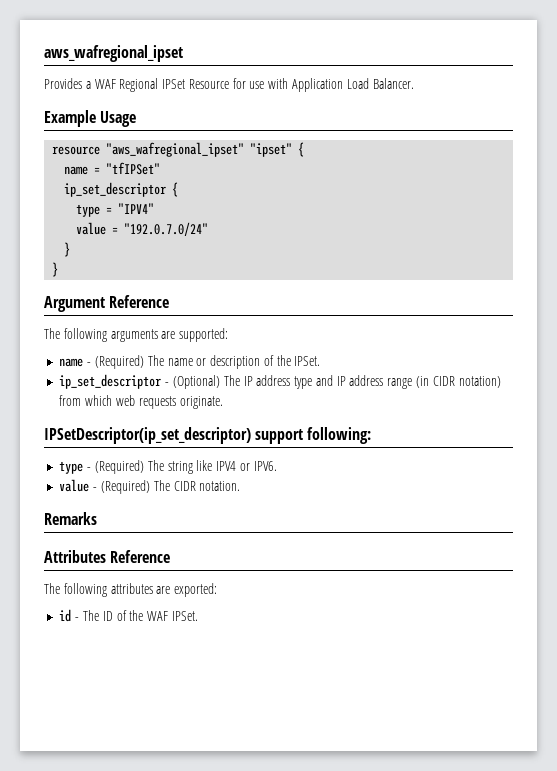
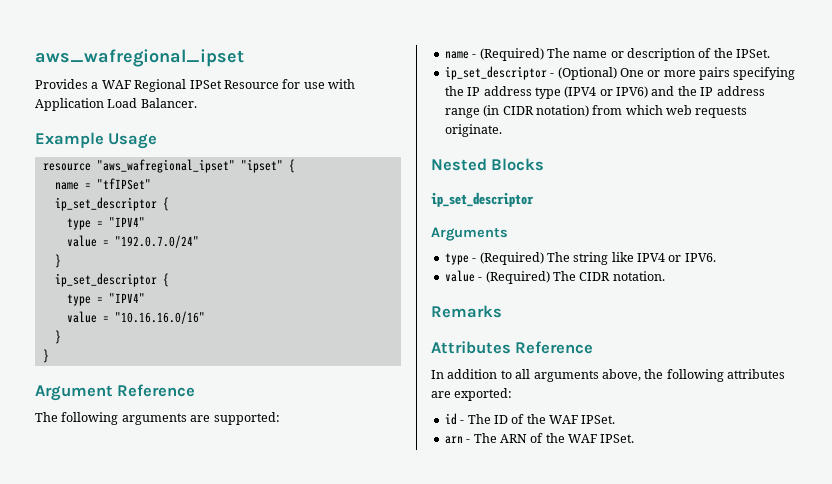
  value = "192.0.7.0/24"
+ }
+ ip_set_descriptor {
+ type = "IPV4"
+ value = "10.16.16.0/16"
- ip_set_descriptor - (Optional) The IP address type and IP address range (in CIDR notation) from which web requests originate.
+ ip_set_descriptor - (Optional) One or more pairs specifying the IP address type (IPV4 or IPV6) and the IP address range (in CIDR notation) from which web requests originate.
- IPSetDescriptor(ip_set_descriptor) support following:
+ Nested Blocks
+ ip_set_descriptor
+ Arguments
- The following attributes are exported:
+ In addition to all arguments above, the following attributes are exported:
+ arn - The ARN of the WAF IPSet.

